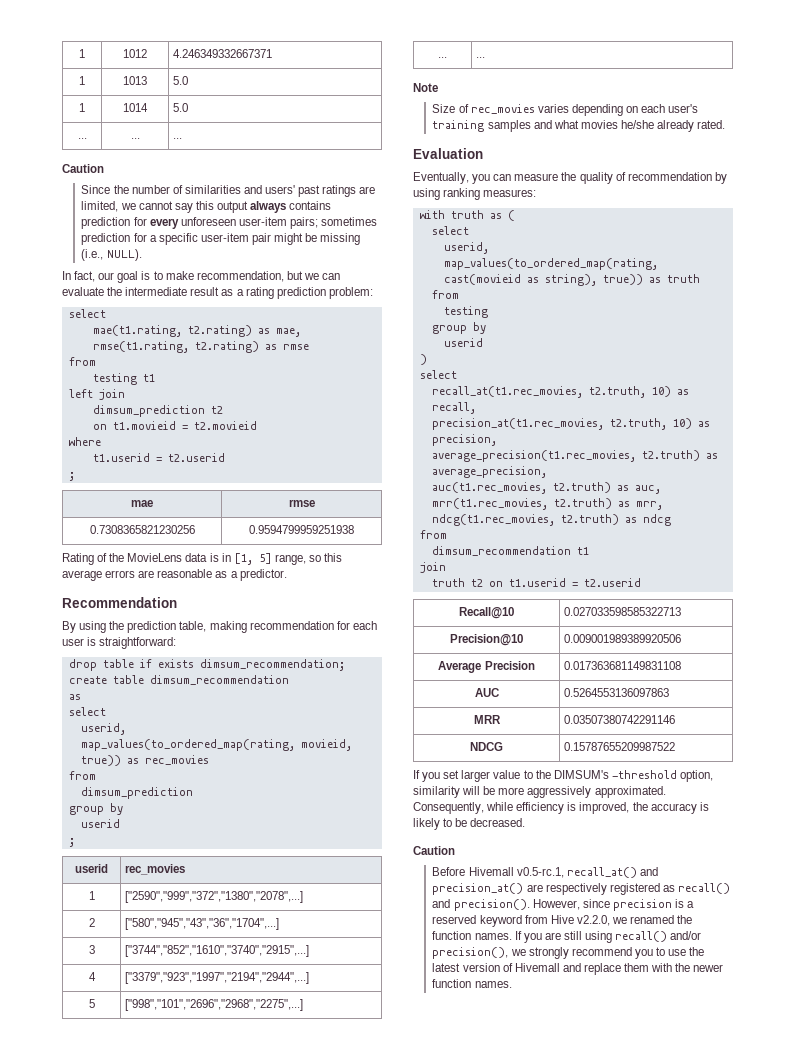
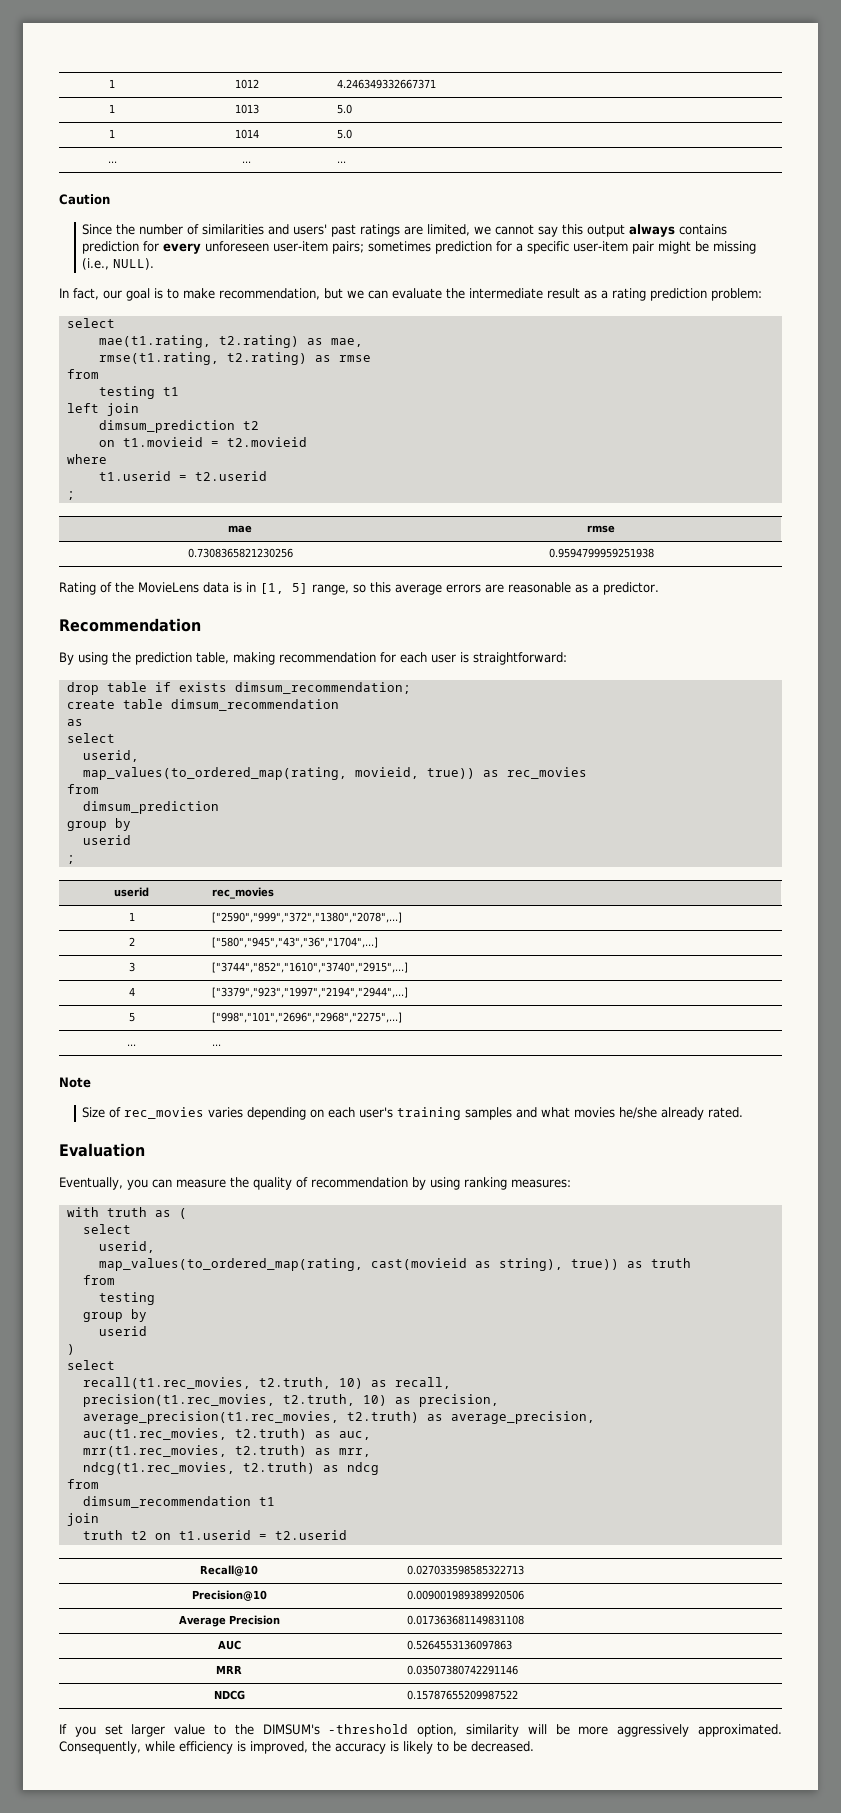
- recall_at(t1.rec_movies, t2.truth, 10) as recall,
+ recall(t1.rec_movies, t2.truth, 10) as recall,
- precision_at(t1.rec_movies, t2.truth, 10) as precision,
+ precision(t1.rec_movies, t2.truth, 10) as precision,
  Consequently, while efficiency is improved, the accuracy is likely to be decreased.
- Caution
- Before Hivemall v0.5-rc.1, recall_at() and precision_at() are respectively registered as recall() and precision(). However, since precision is a reserved keyword from Hive v2.2.0, we renamed the function names. If you are still using recall() and/or precision(), we strongly recommend you to use the latest version of Hivemall and replace them with the newer function names.

